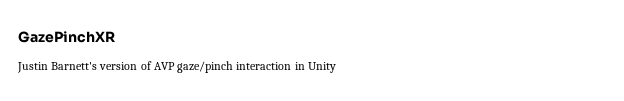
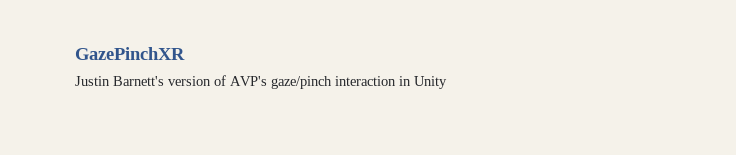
- Justin Barnett's version of AVP gaze/pinch interaction in Unity
+ Justin Barnett's version of AVP's gaze/pinch interaction in Unity

